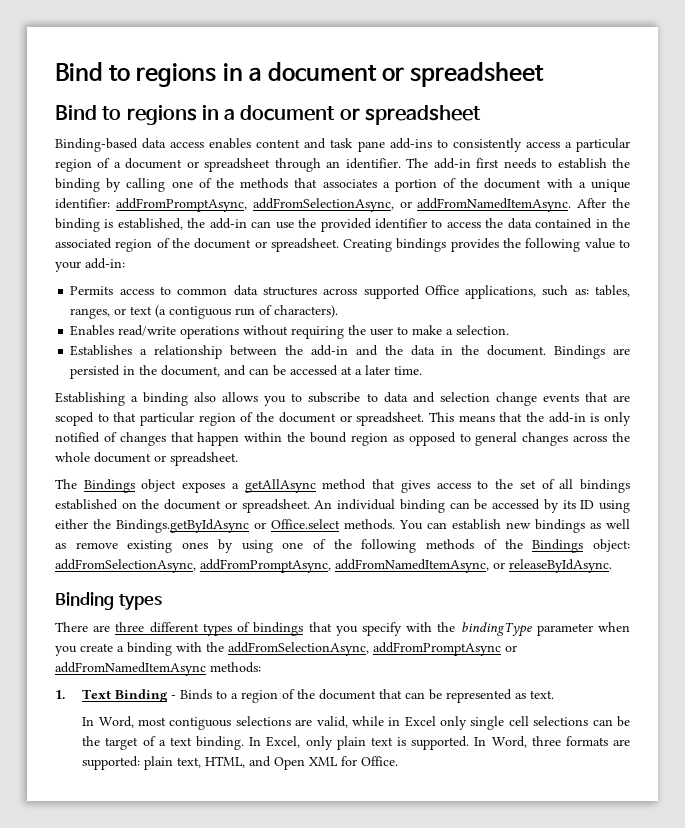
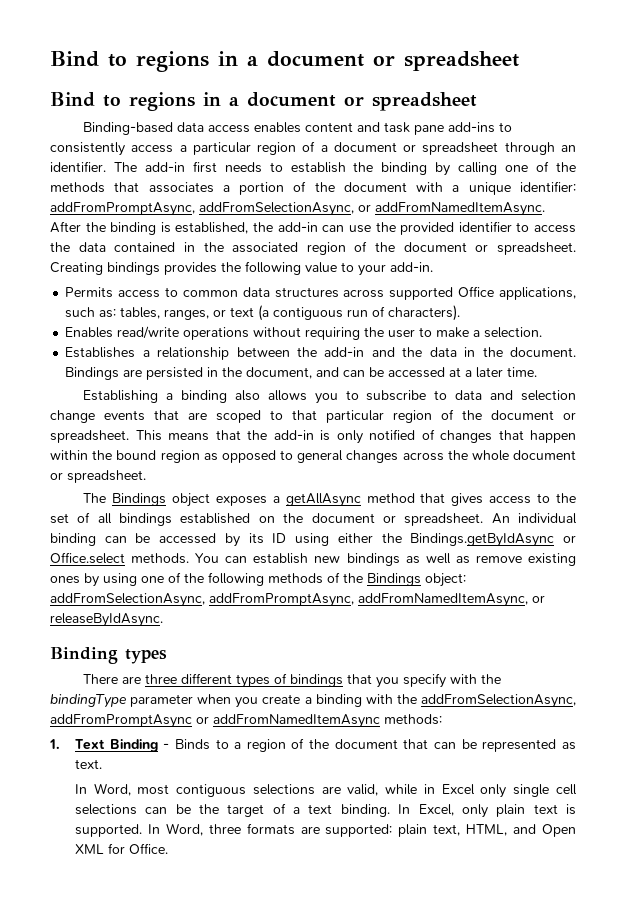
- Creating bindings provides the following value to your add-in:
+ Creating bindings provides the following value to your add-in.

